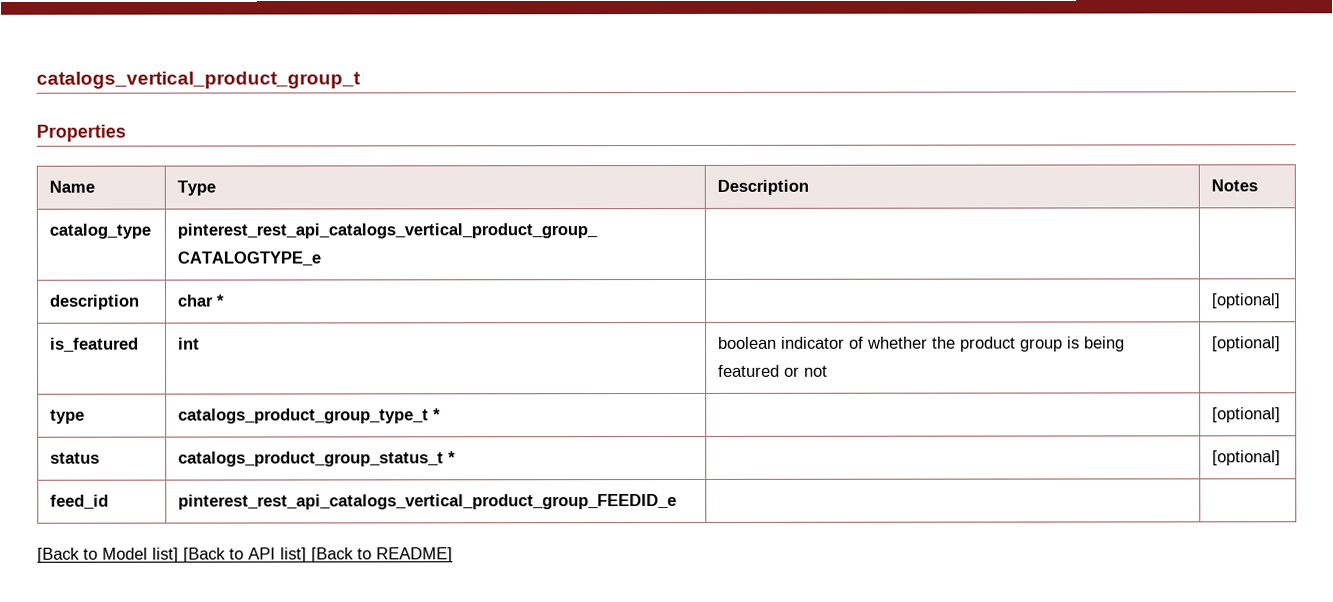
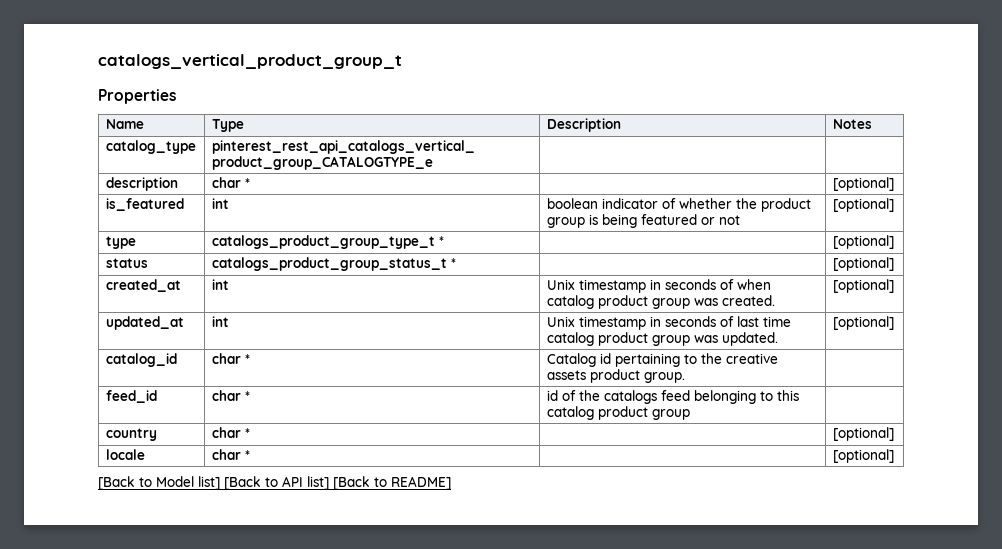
- feed_id | pinterest_rest_api_catalogs_vertical_product_group_FEEDID_e | |
+ created_at | int | Unix timestamp in seconds of when catalog product group was created. | [optional]
+ updated_at | int | Unix timestamp in seconds of last time catalog product group was updated. | [optional]
+ catalog_id | char * | Catalog id pertaining to the creative assets product group. |
+ feed_id | char * | id of the catalogs feed belonging to this catalog product group |
+ country | char * | | [optional]
+ locale | char * | | [optional]

